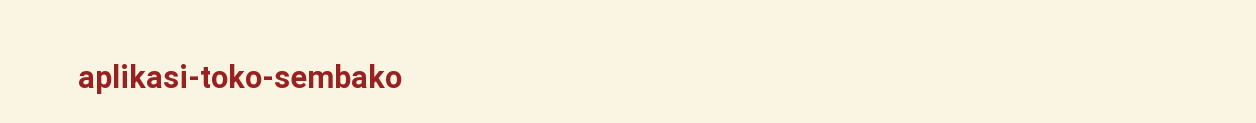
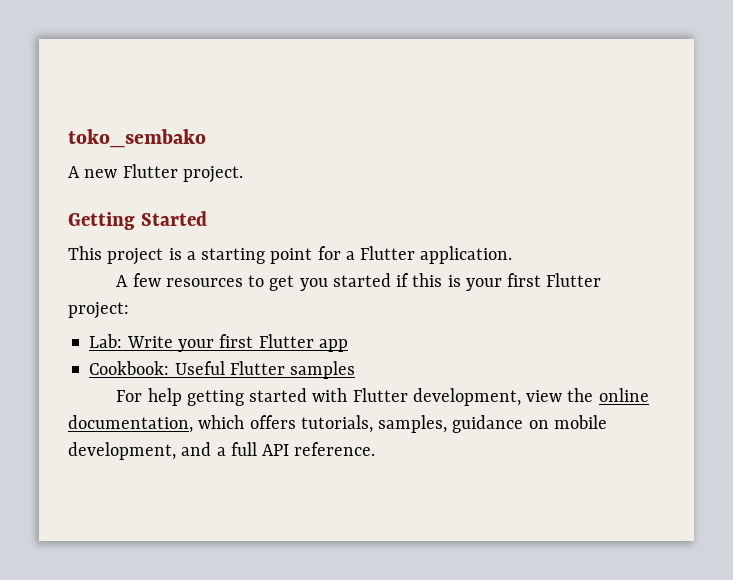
- aplikasi-toko-sembako
+ toko_sembako
+ A new Flutter project.
+ Getting Started
+ This project is a starting point for a Flutter application.
+ A few resources to get you started if this is your first Flutter project:
+ Lab: Write your first Flutter app
+ Cookbook: Useful Flutter samples
+ For help getting started with Flutter development, view the online documentation, which offers tutorials, samples, guidance on mobile development, and a full API reference.

